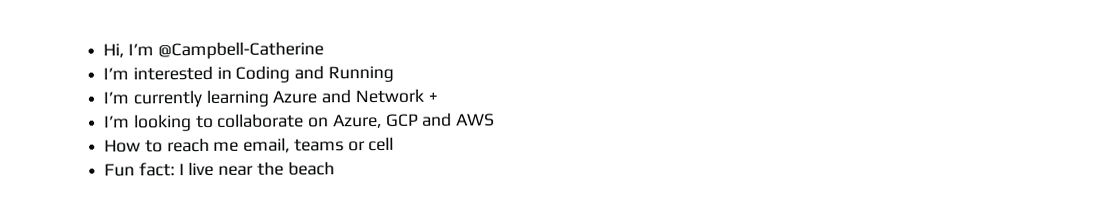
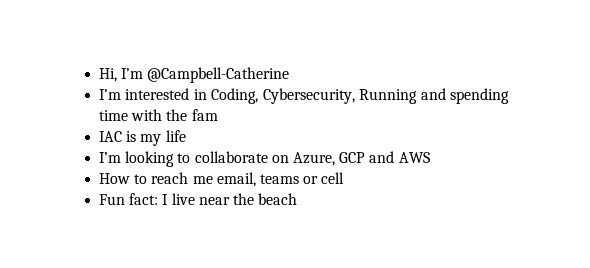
- I’m interested in Coding and Running
- I’m currently learning Azure and Network +
+ I’m interested in Coding, Cybersecurity, Running and spending time with the fam
+ IAC is my life

